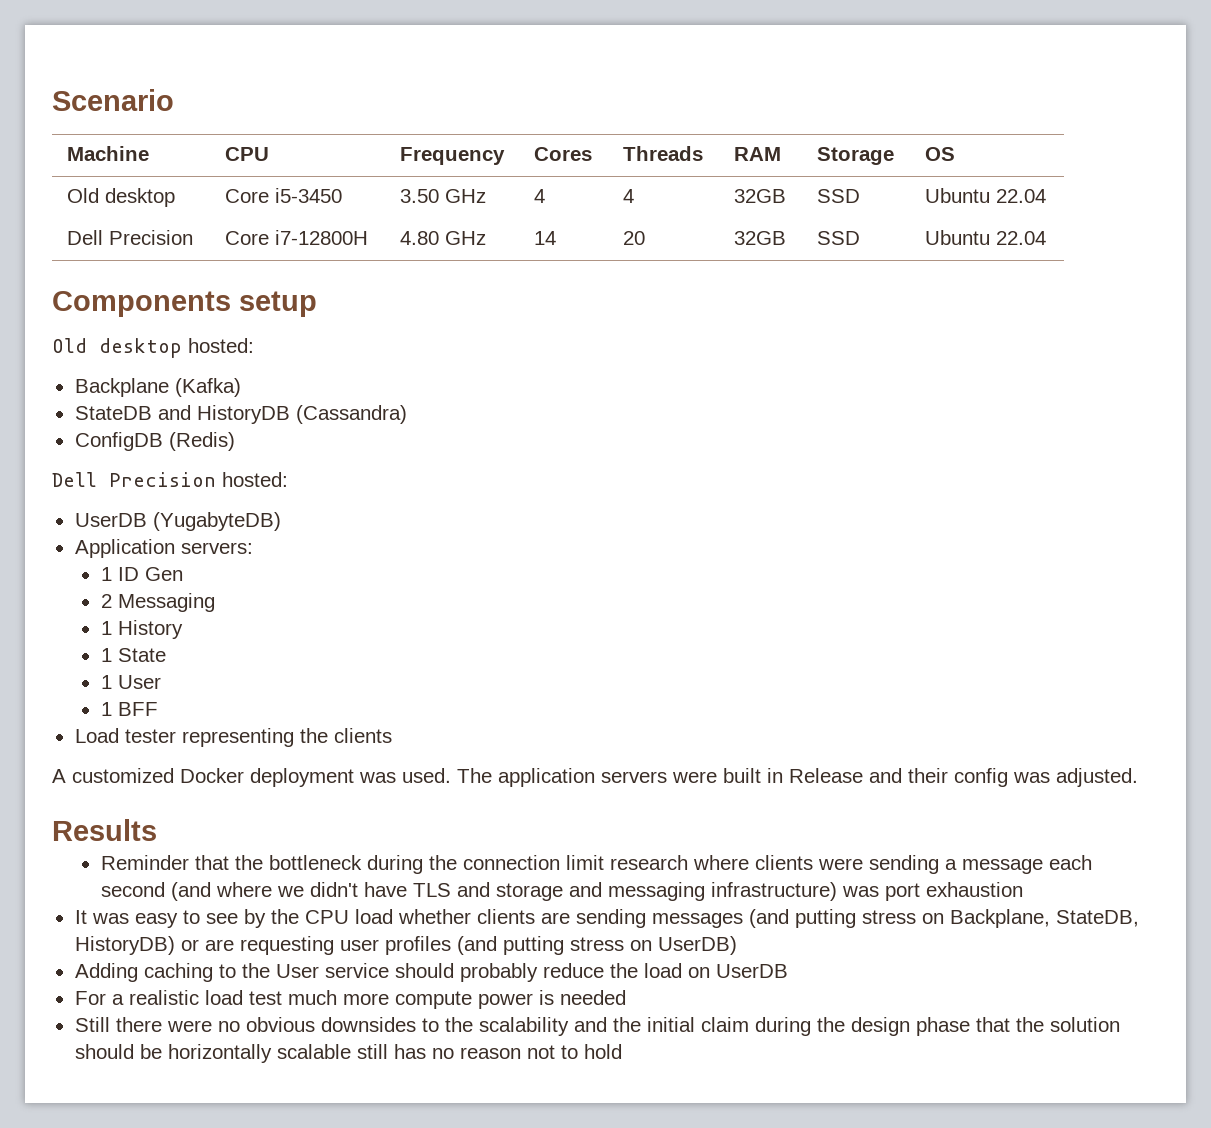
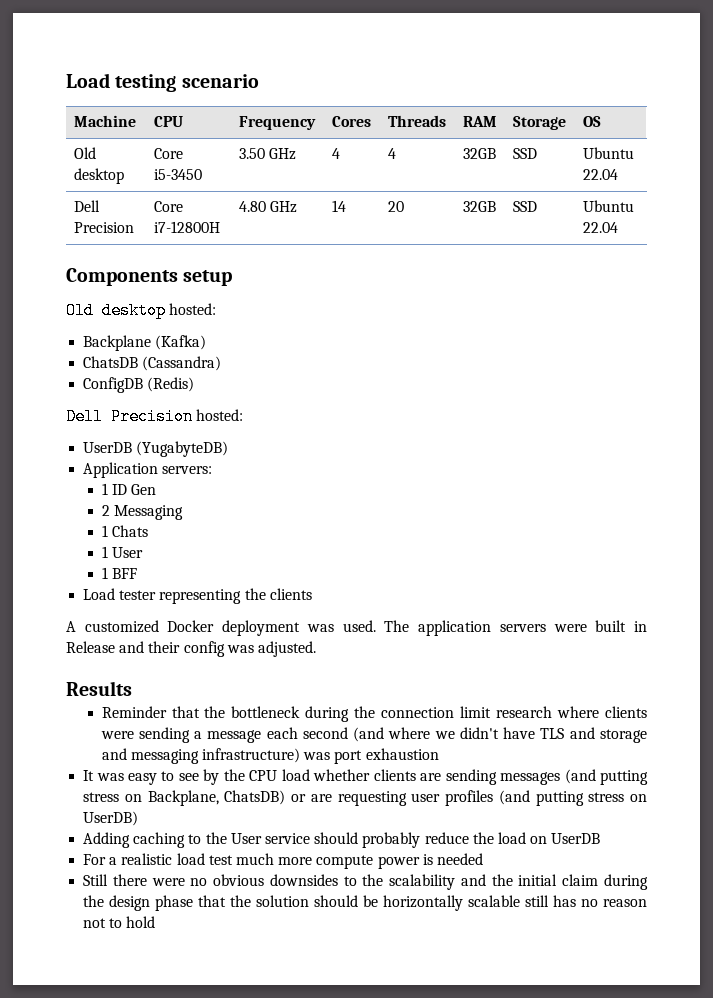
- Scenario
+ Load testing scenario
- StateDB and HistoryDB (Cassandra)
+ ChatsDB (Cassandra)
- 1 History
- 1 State
+ 1 Chats
- It was easy to see by the CPU load whether clients are sending messages (and putting stress on Backplane, StateDB, HistoryDB) or are requesting user profiles (and putting stress on UserDB)
+ It was easy to see by the CPU load whether clients are sending messages (and putting stress on Backplane, ChatsDB) or are requesting user profiles (and putting stress on UserDB)

